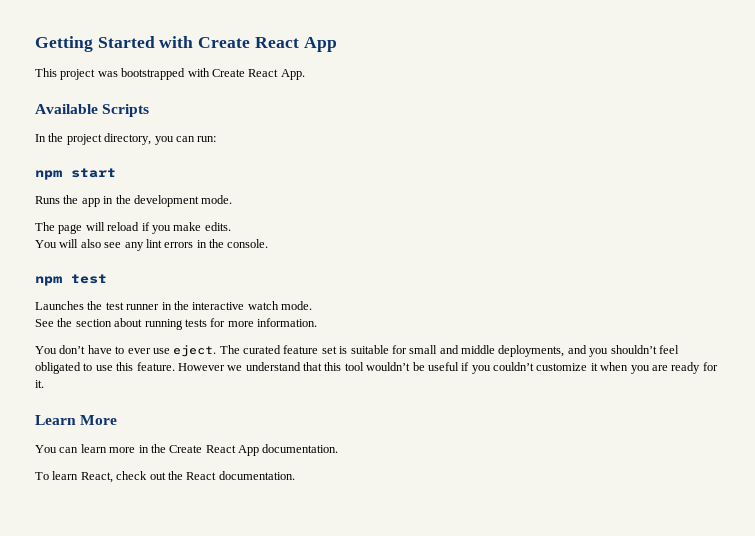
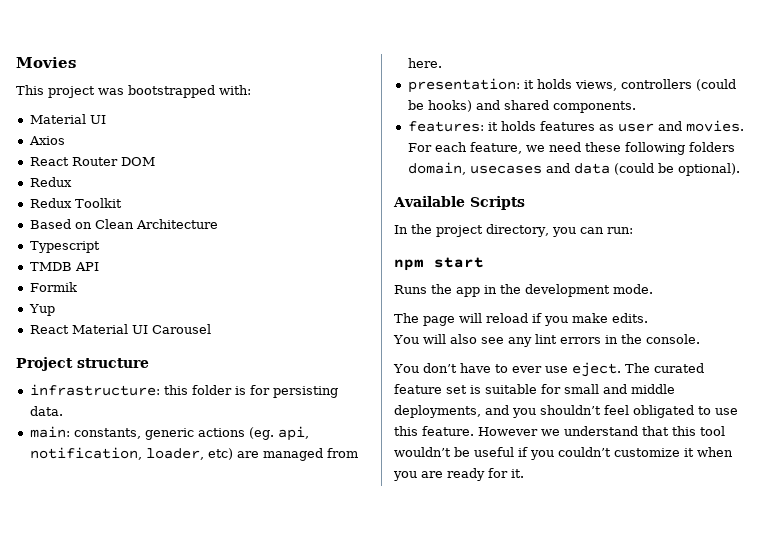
- Getting Started with Create React App
- This project was bootstrapped with Create React App.
+ Movies
+ This project was bootstrapped with:
+ Material UI
+ Axios
+ React Router DOM
+ Redux
+ Redux Toolkit
+ Based on Clean Architecture
+ Typescript
+ TMDB API
+ Formik
+ Yup
+ React Material UI Carousel
+ Project structure
+ infrastructure: this folder is for persisting data.
+ main: constants, generic actions (eg. api, notification, loader, etc) are managed from here.
+ presentation: it holds views, controllers (could be hooks) and shared components.
+ features: it holds features as user and movies. For each feature, we need these following folders domain, usecases and data (could be optional).
- npm test
- Launches the test runner in the interactive watch mode.
- See the section about running tests for more information.
- Learn More
- You can learn more in the Create React App documentation.
- To learn React, check out the React documentation.

